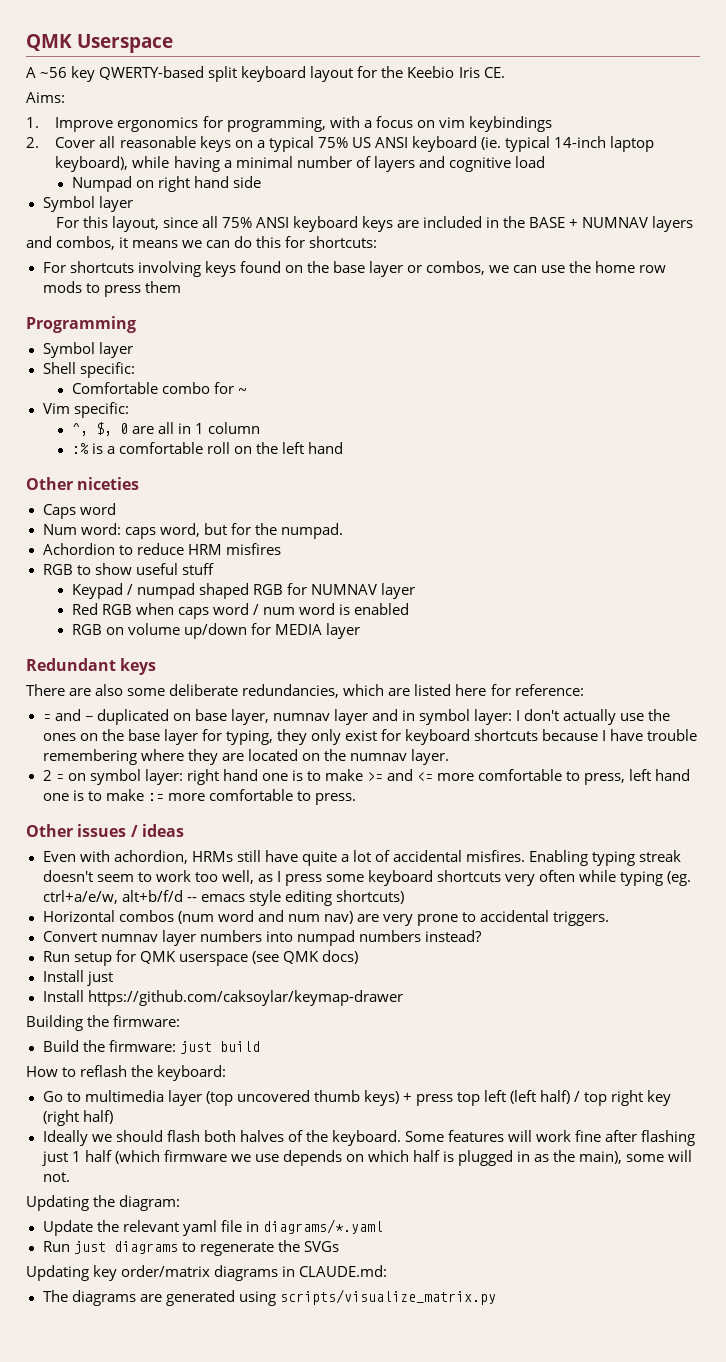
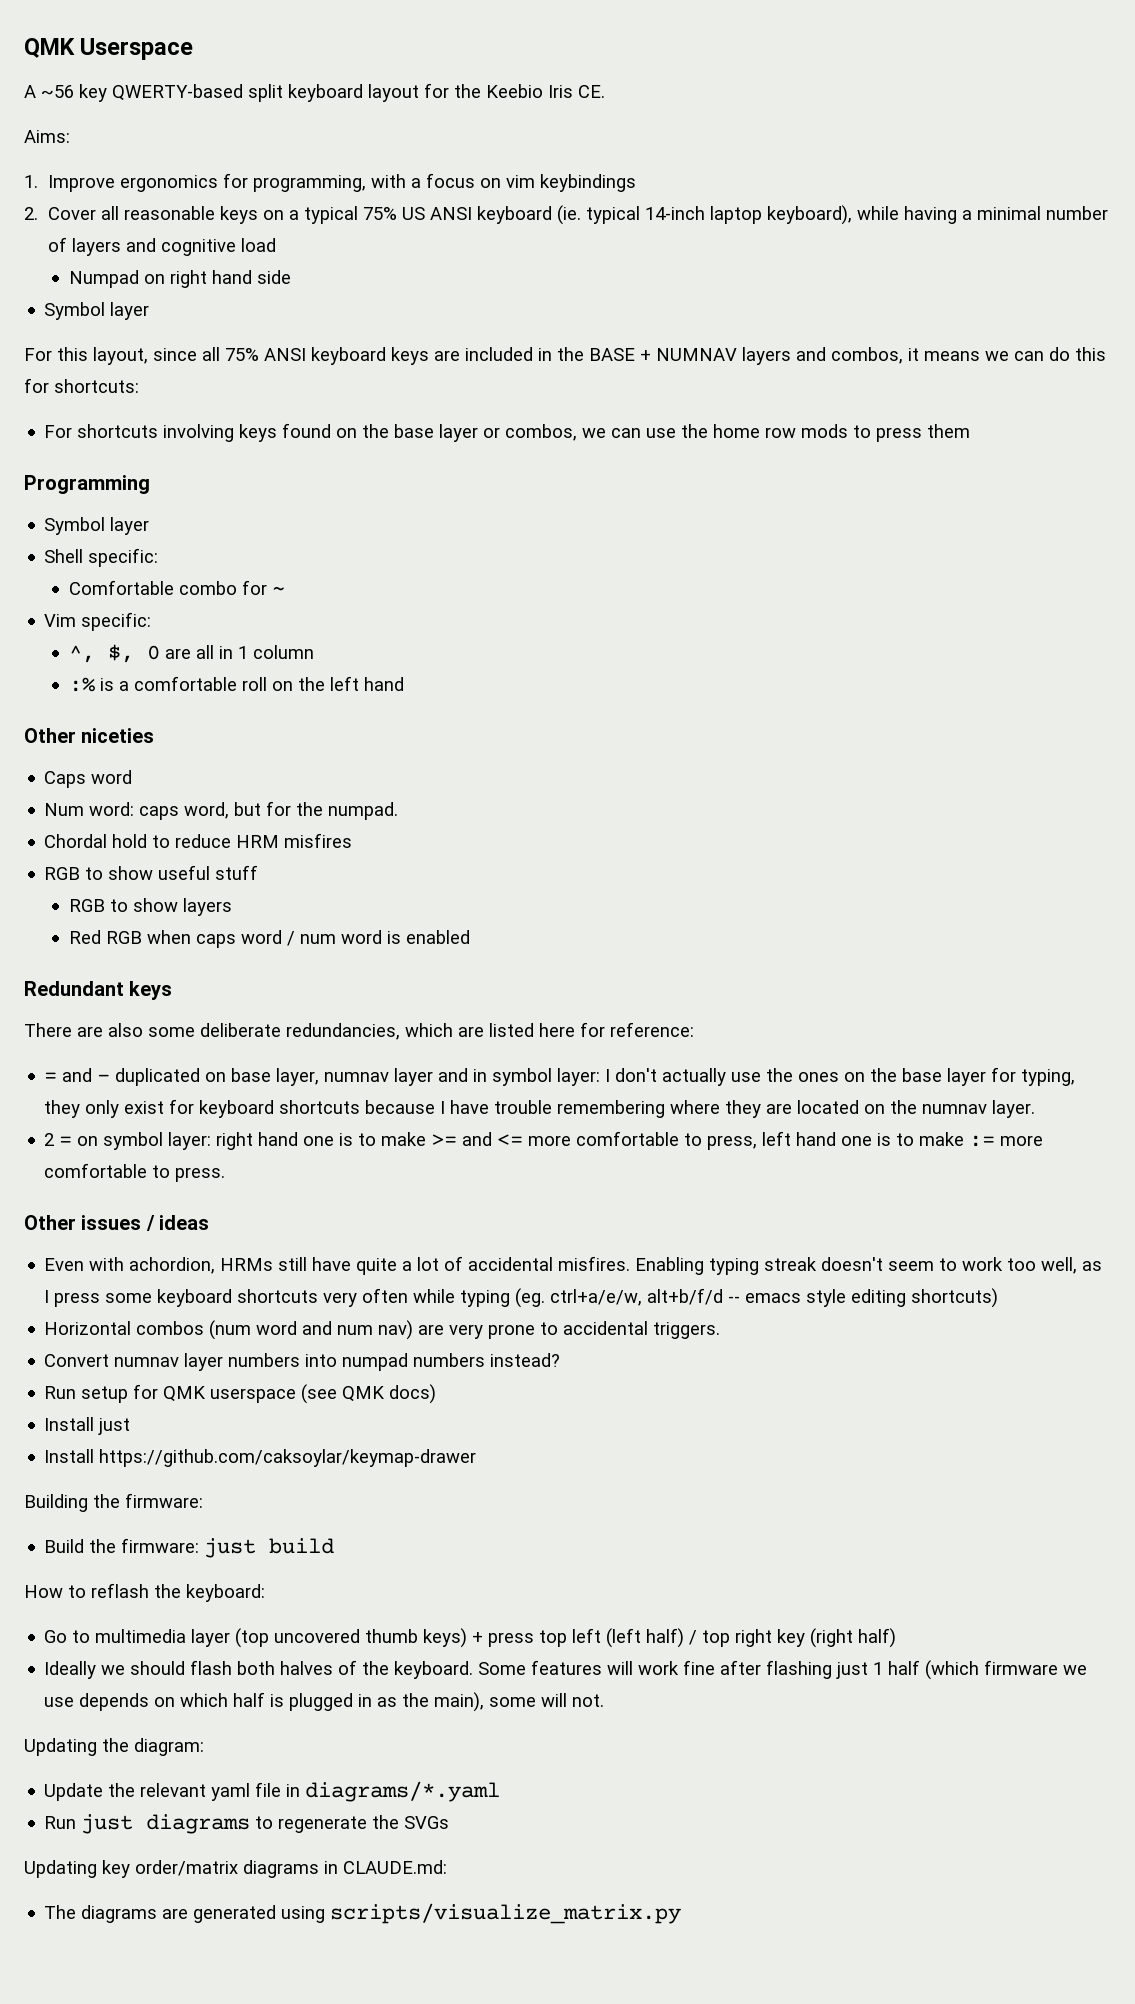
- Achordion to reduce HRM misfires
+ Chordal hold to reduce HRM misfires
- Keypad / numpad shaped RGB for NUMNAV layer
+ RGB to show layers
- RGB on volume up/down for MEDIA layer

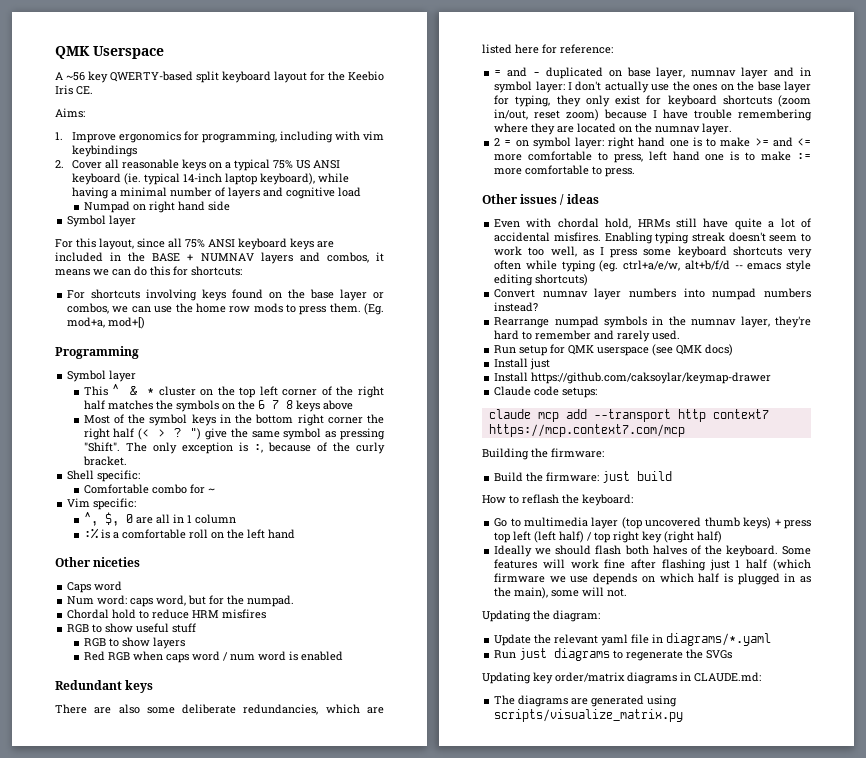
- 1. Improve ergonomics for programming, with a focus on vim keybindings
+ 1. Improve ergonomics for programming, including with vim keybindings
- For shortcuts involving keys found on the base layer or combos, we can use the home row mods to press them
+ For shortcuts involving keys found on the base layer or combos, we can use the home row mods to press them. (Eg. mod+a, mod+[)
+ This ^ & * cluster on the top left corner of the right half matches the symbols on the 6 7 8 keys above
+ Most of the symbol keys in the bottom right corner the right half (< > ? ") give the same symbol as pressing "Shift". The only exception is :, because of the curly bracket.
- = and - duplicated on base layer, numnav layer and in symbol layer: I don't actually use the ones on the base layer for typing, they only exist for keyboard shortcuts because I have trouble remembering where they are located on the numnav layer.
+ = and - duplicated on base layer, numnav layer and in symbol layer: I don't actually use the ones on the base layer for typing, they only exist for keyboard shortcuts (zoom in/out, reset zoom) because I have trouble remembering where they are located on the numnav layer.
- Even with achordion, HRMs still have quite a lot of accidental misfires.
+ Even with chordal hold, HRMs still have quite a lot of accidental misfires.
- Horizontal combos (num word and num nav) are very prone to accidental triggers.
+ Rearrange numpad symbols in the numnav layer, they're hard to remember and rarely used.
+ Claude code setups:
+ claude mcp add --transport http context7 https://mcp.context7.com/mcp

